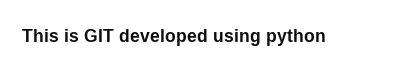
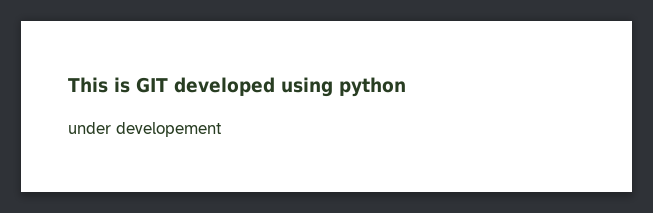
+ under developement

